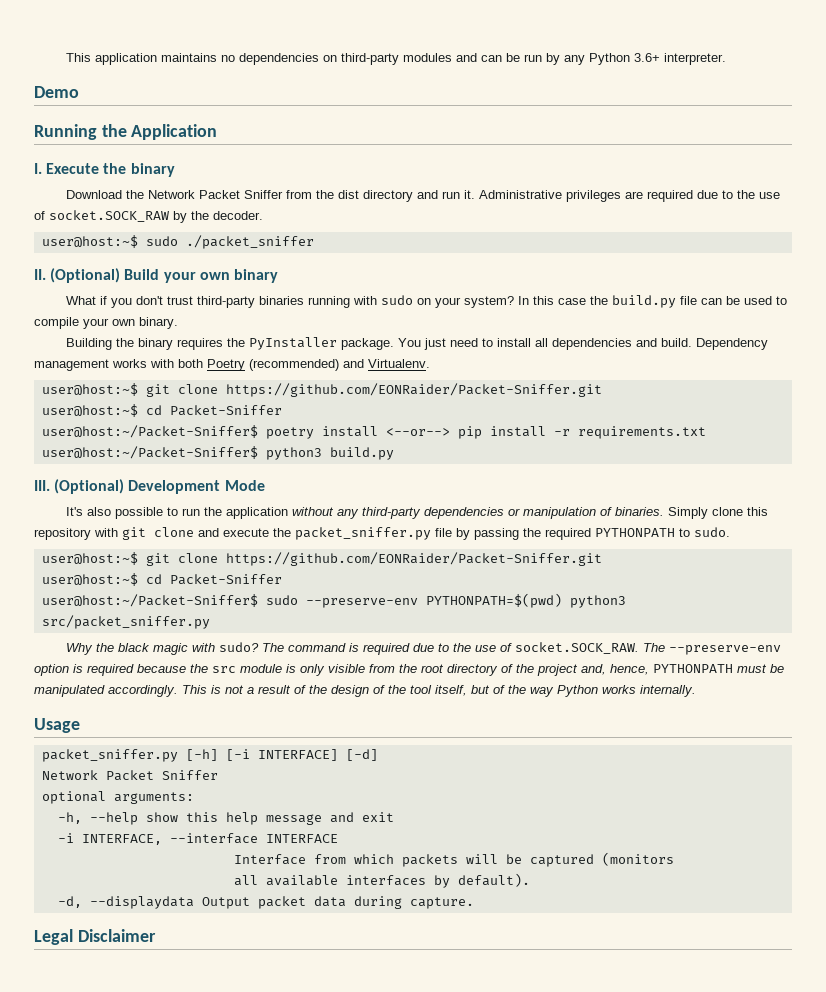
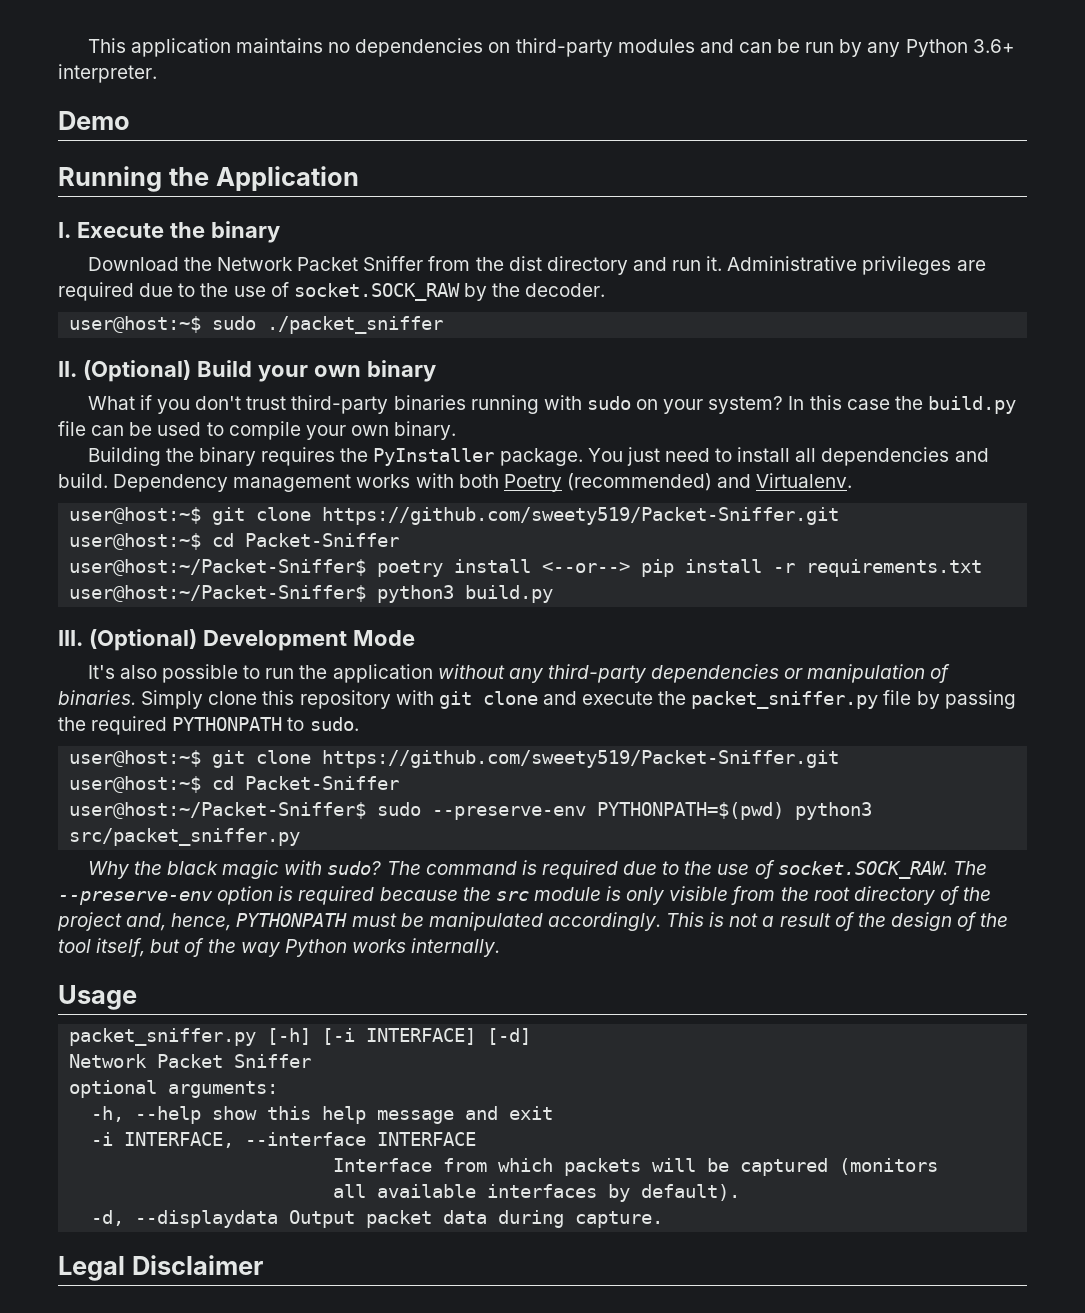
  Dependency management works with both Poetry (recommended) and Virtualenv.
- user@host:~$ git clone https://github.com/EONRaider/Packet-Sniffer.git
+ user@host:~$ git clone https://github.com/sweety519/Packet-Sniffer.git
  Simply clone this repository with git clone and execute the packet_sniffer.py file by passing the required PYTHONPATH to sudo.
- user@host:~$ git clone https://github.com/EONRaider/Packet-Sniffer.git
+ user@host:~$ git clone https://github.com/sweety519/Packet-Sniffer.git

